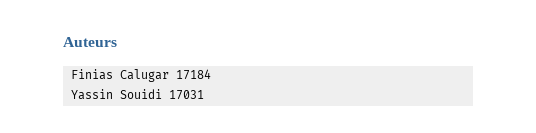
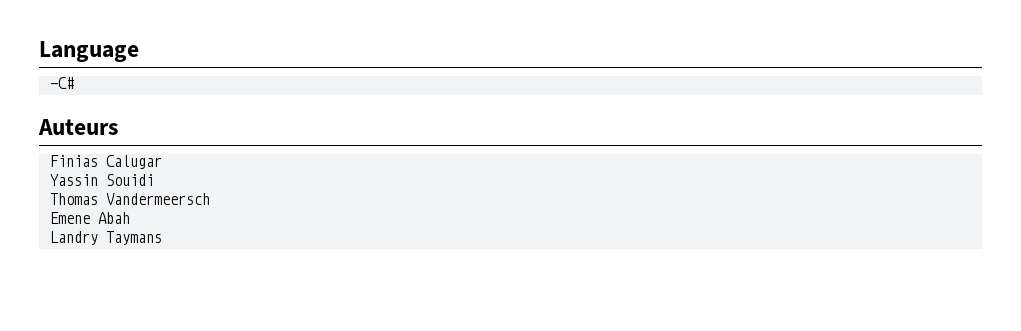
+ Language
+ -C#
- Finias Calugar 17184
+ Finias Calugar
- Yassin Souidi 17031
+ Yassin Souidi
+ Thomas Vandermeersch
+ Emene Abah
+ Landry Taymans

